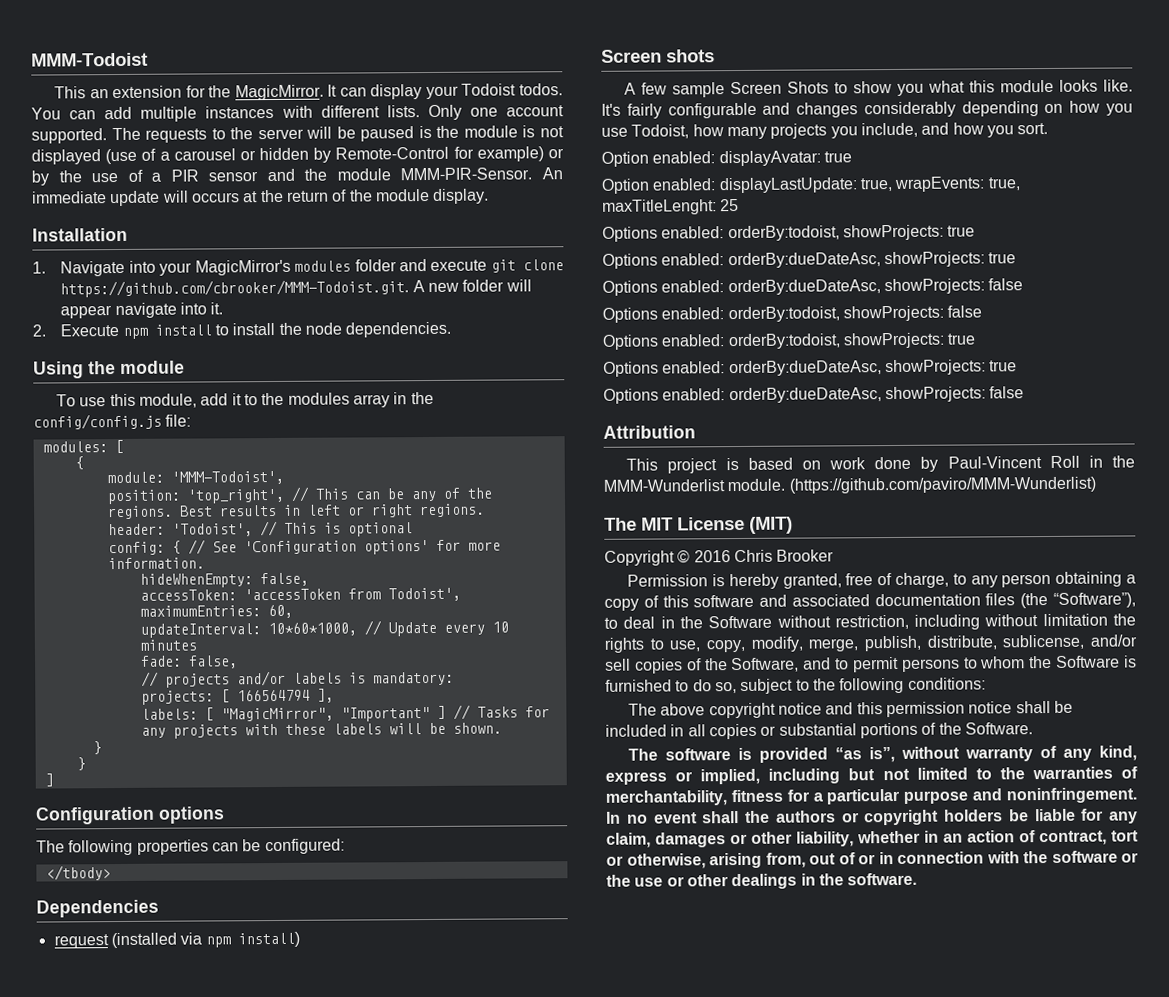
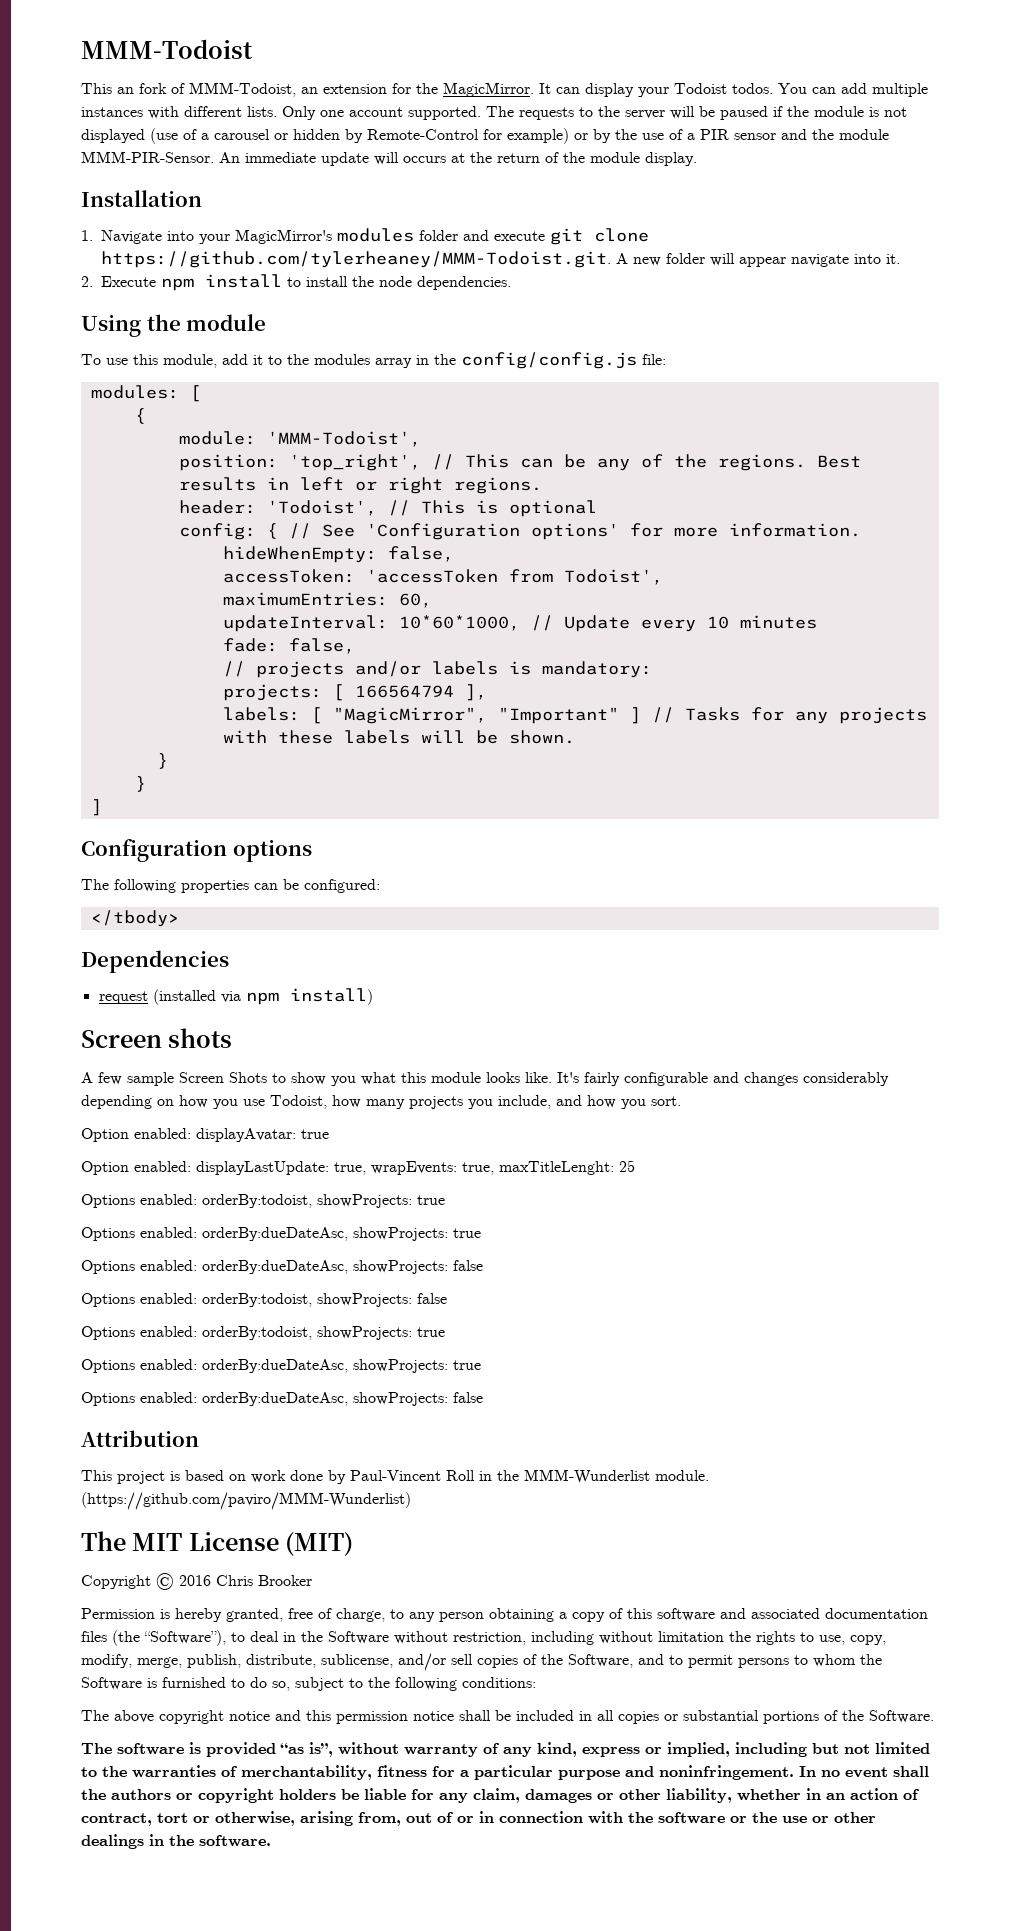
- This an extension for the MagicMirror.
+ This an fork of MMM-Todoist, an extension for the MagicMirror.
- The requests to the server will be paused is the module is not displayed (use of a carousel or hidden by Remote-Control for example) or by the use of a PIR sensor and the module MMM-PIR-Sensor.
+ The requests to the server will be paused if the module is not displayed (use of a carousel or hidden by Remote-Control for example) or by the use of a PIR sensor and the module MMM-PIR-Sensor.
- 1. Navigate into your MagicMirror's modules folder and execute git clone https://github.com/cbrooker/MMM-Todoist.git. A new folder will appear navigate into it.
+ 1. Navigate into your MagicMirror's modules folder and execute git clone https://github.com/tylerheaney/MMM-Todoist.git. A new folder will appear navigate into it.

